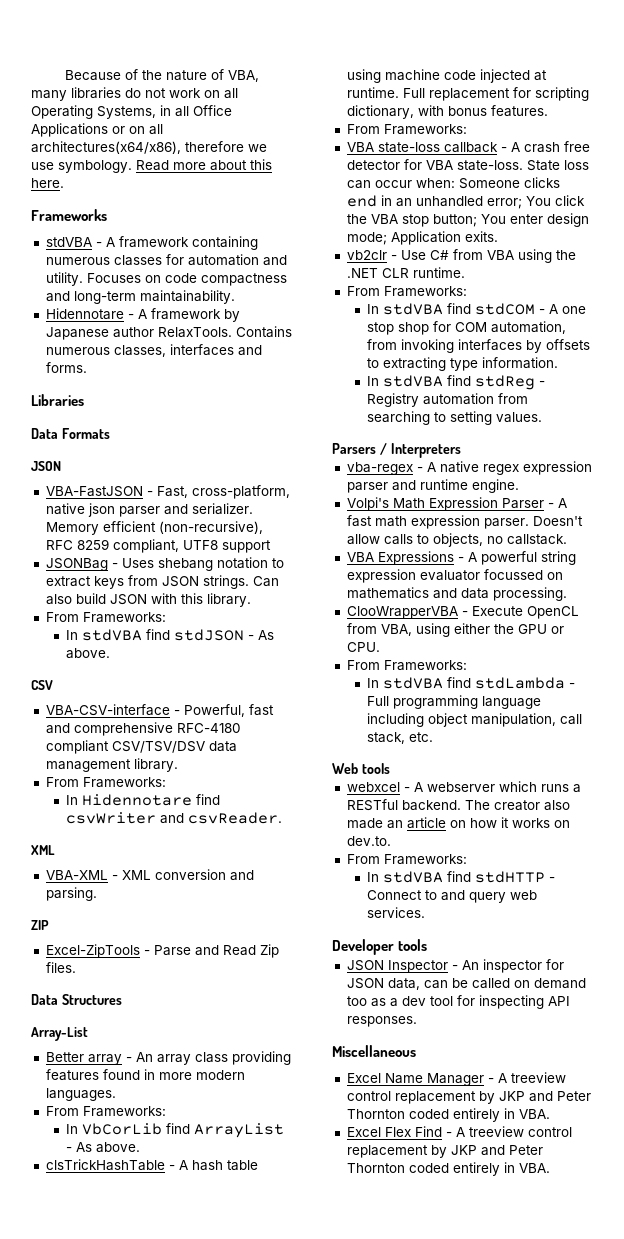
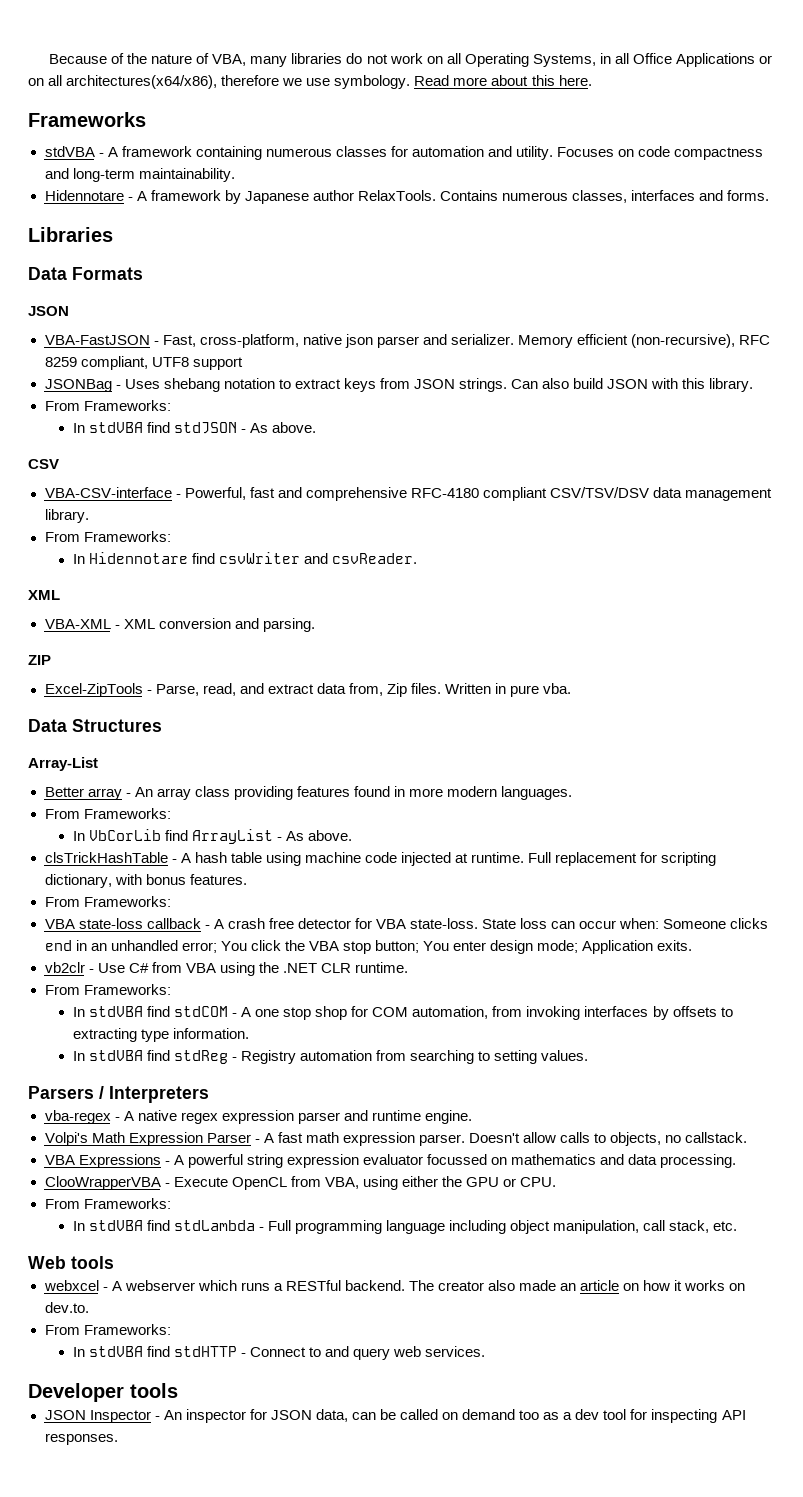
- Excel-ZipTools - Parse and Read Zip files.
+ Excel-ZipTools - Parse, read, and extract data from, Zip files. Written in pure vba.
- Miscellaneous
- Excel Name Manager - A treeview control replacement by JKP and Peter Thornton coded entirely in VBA.
- Excel Flex Find - A treeview control replacement by JKP and Peter Thornton coded entirely in VBA.

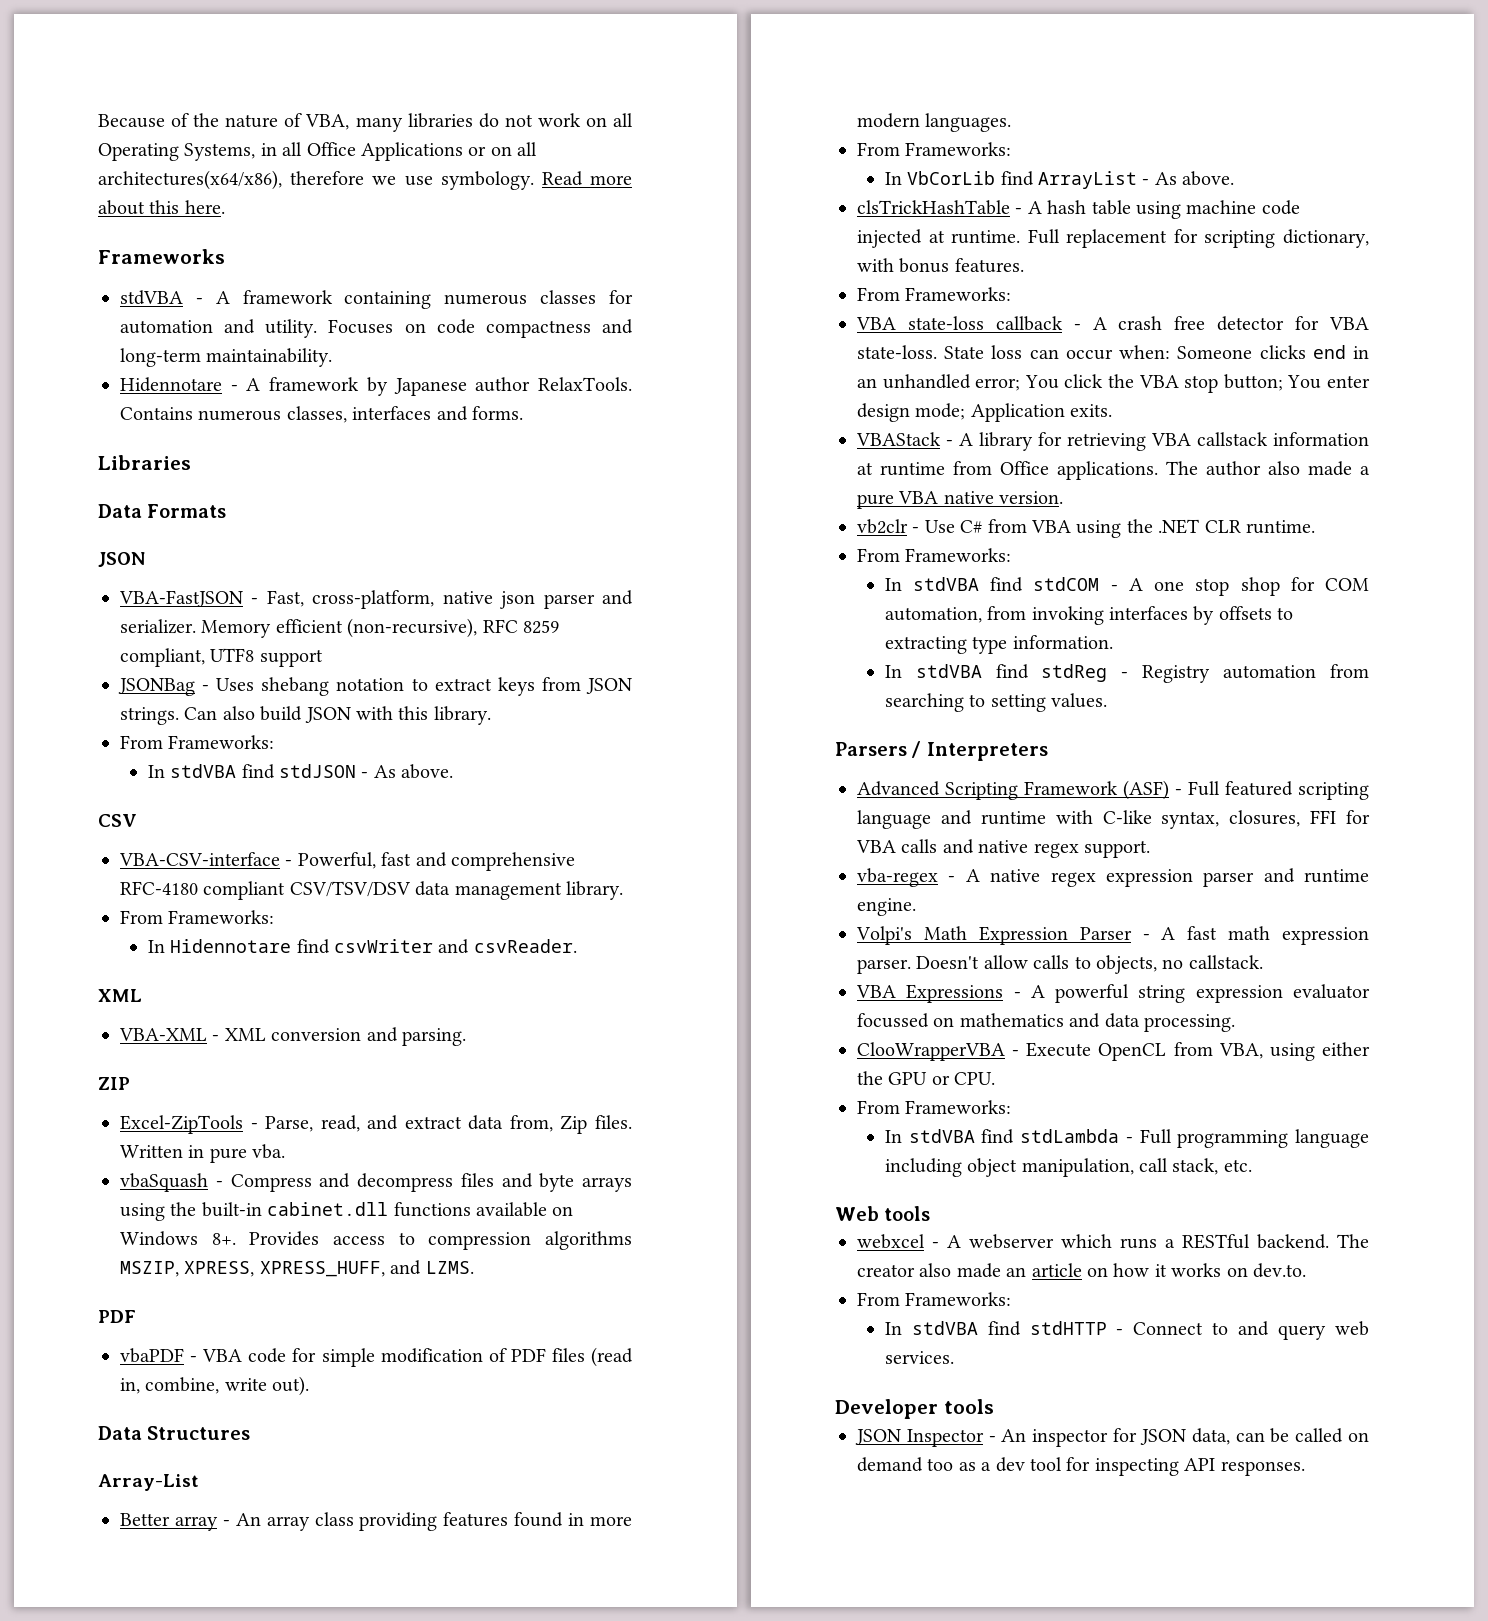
+ vbaSquash - Compress and decompress files and byte arrays using the built-in cabinet.dll functions available on Windows 8+. Provides access to compression algorithms MSZIP, XPRESS, XPRESS_HUFF, and LZMS.
+ PDF
+ vbaPDF - VBA code for simple modification of PDF files (read in, combine, write out).
+ VBAStack - A library for retrieving VBA callstack information at runtime from Office applications. The author also made a pure VBA native version.
+ Advanced Scripting Framework (ASF) - Full featured scripting language and runtime with C-like syntax, closures, FFI for VBA calls and native regex support.

